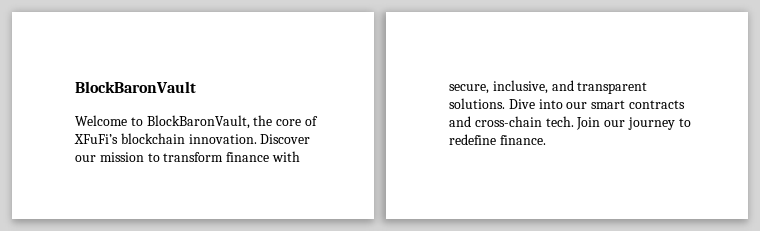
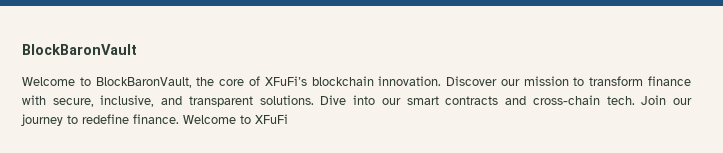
+ Welcome to XFuFi

